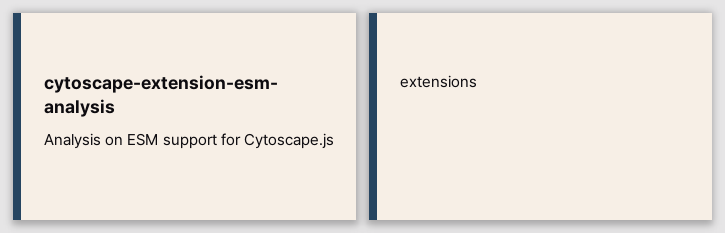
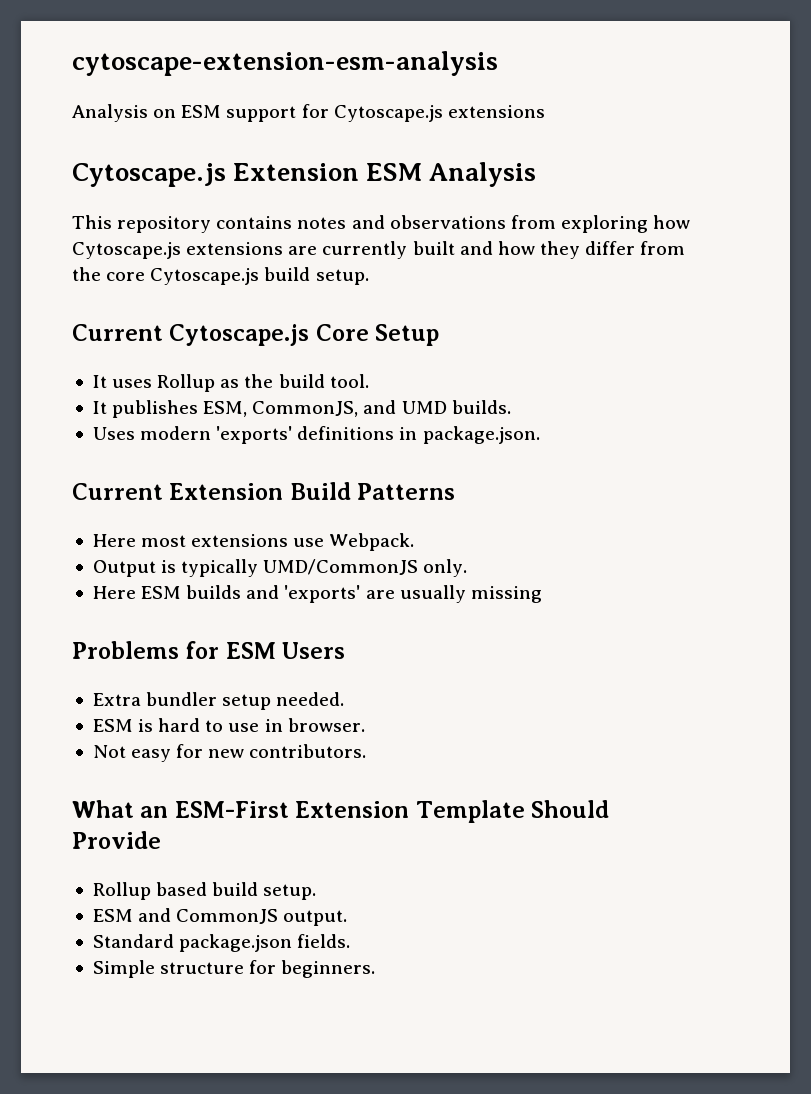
+ Cytoscape.js Extension ESM Analysis
+ This repository contains notes and observations from exploring how Cytoscape.js extensions are currently built and how they differ from the core Cytoscape.js build setup.
+ Current Cytoscape.js Core Setup
+ It uses Rollup as the build tool.
+ It publishes ESM, CommonJS, and UMD builds.
+ Uses modern 'exports' definitions in package.json.
+ Current Extension Build Patterns
+ Here most extensions use Webpack.
+ Output is typically UMD/CommonJS only.
+ Here ESM builds and 'exports' are usually missing
+ Problems for ESM Users
+ Extra bundler setup needed.
+ ESM is hard to use in browser.
+ Not easy for new contributors.
+ What an ESM-First Extension Template Should Provide
+ Rollup based build setup.
+ ESM and CommonJS output.
+ Standard package.json fields.
+ Simple structure for beginners.

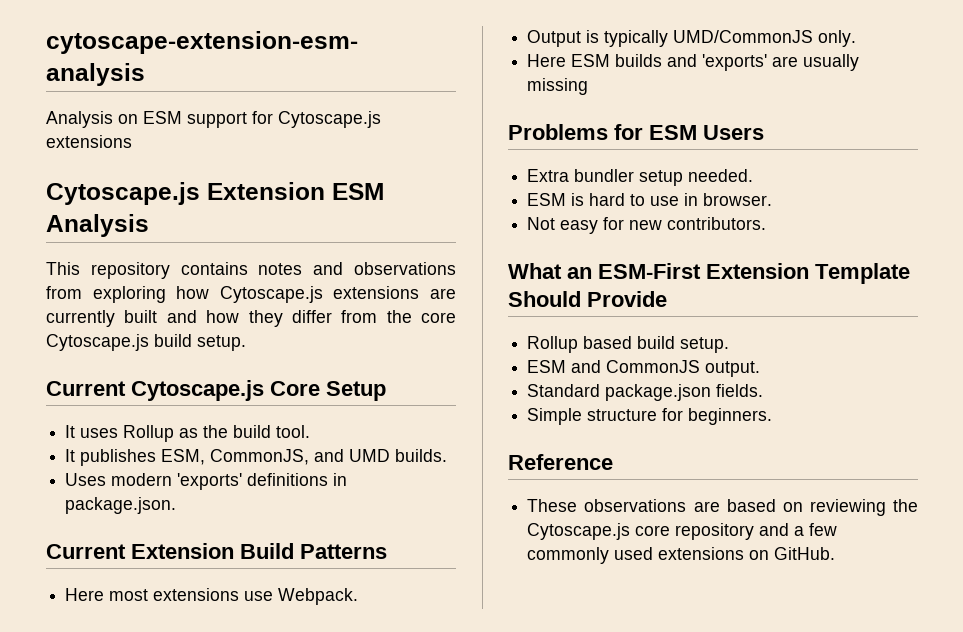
+ Reference
+ These observations are based on reviewing the Cytoscape.js core repository and a few commonly used extensions on GitHub.

